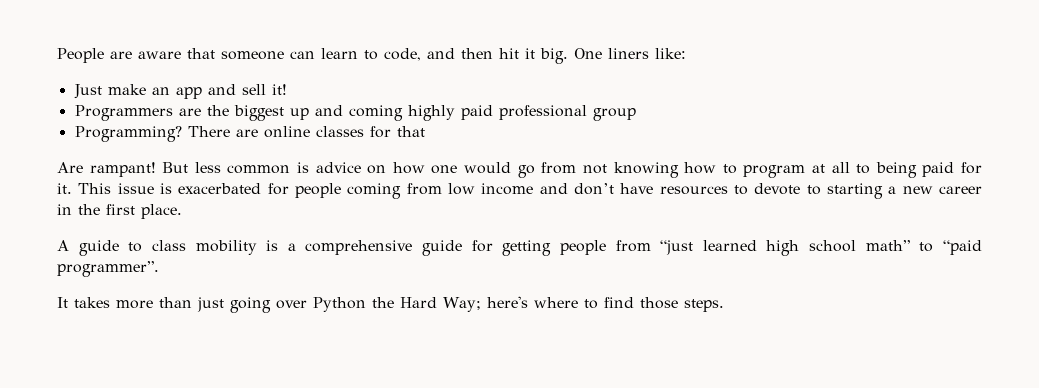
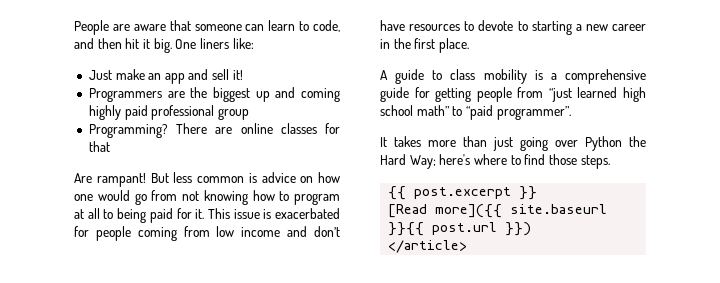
+ {{ post.excerpt }}
+ [Read more]({{ site.baseurl }}{{ post.url }})
+ </article>

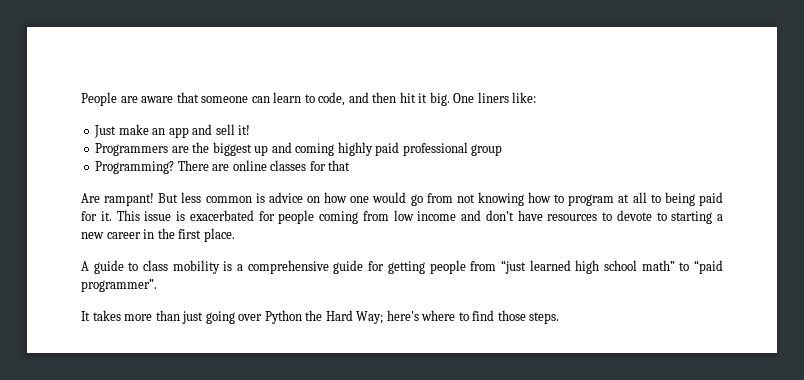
- {{ post.excerpt }}
- [Read more]({{ site.baseurl }}{{ post.url }})
- </article>

